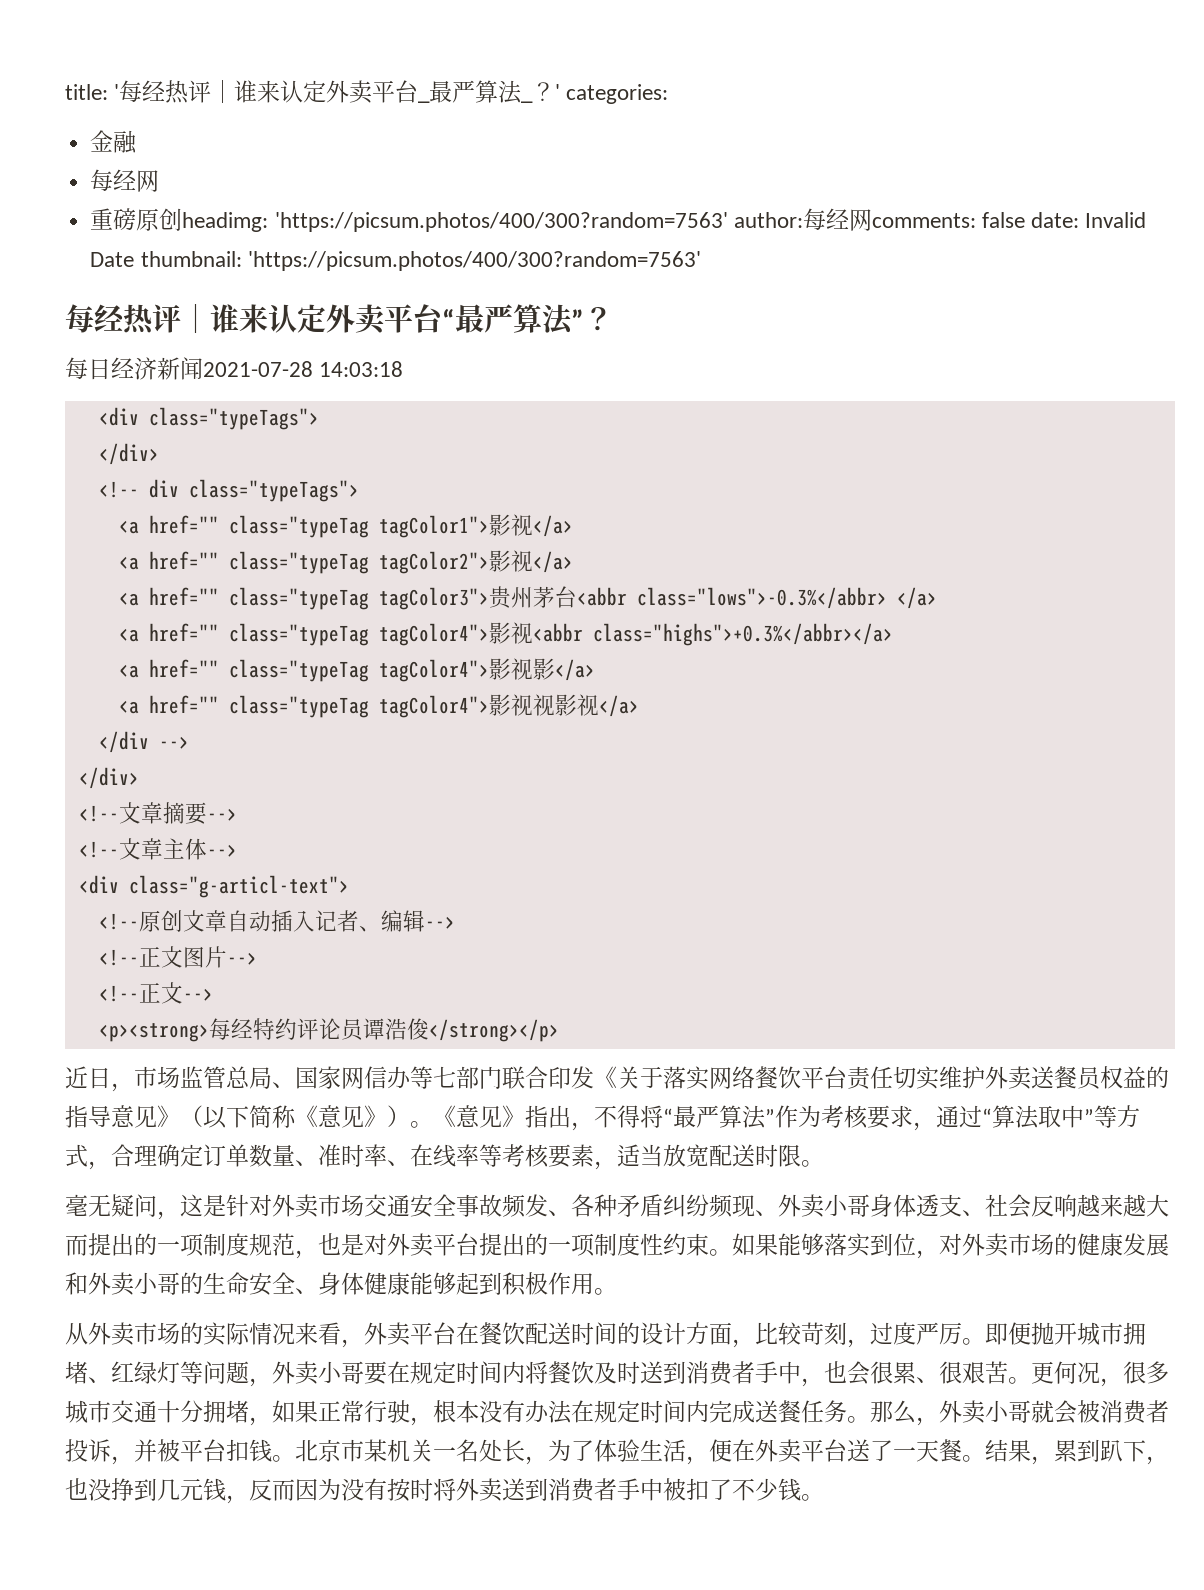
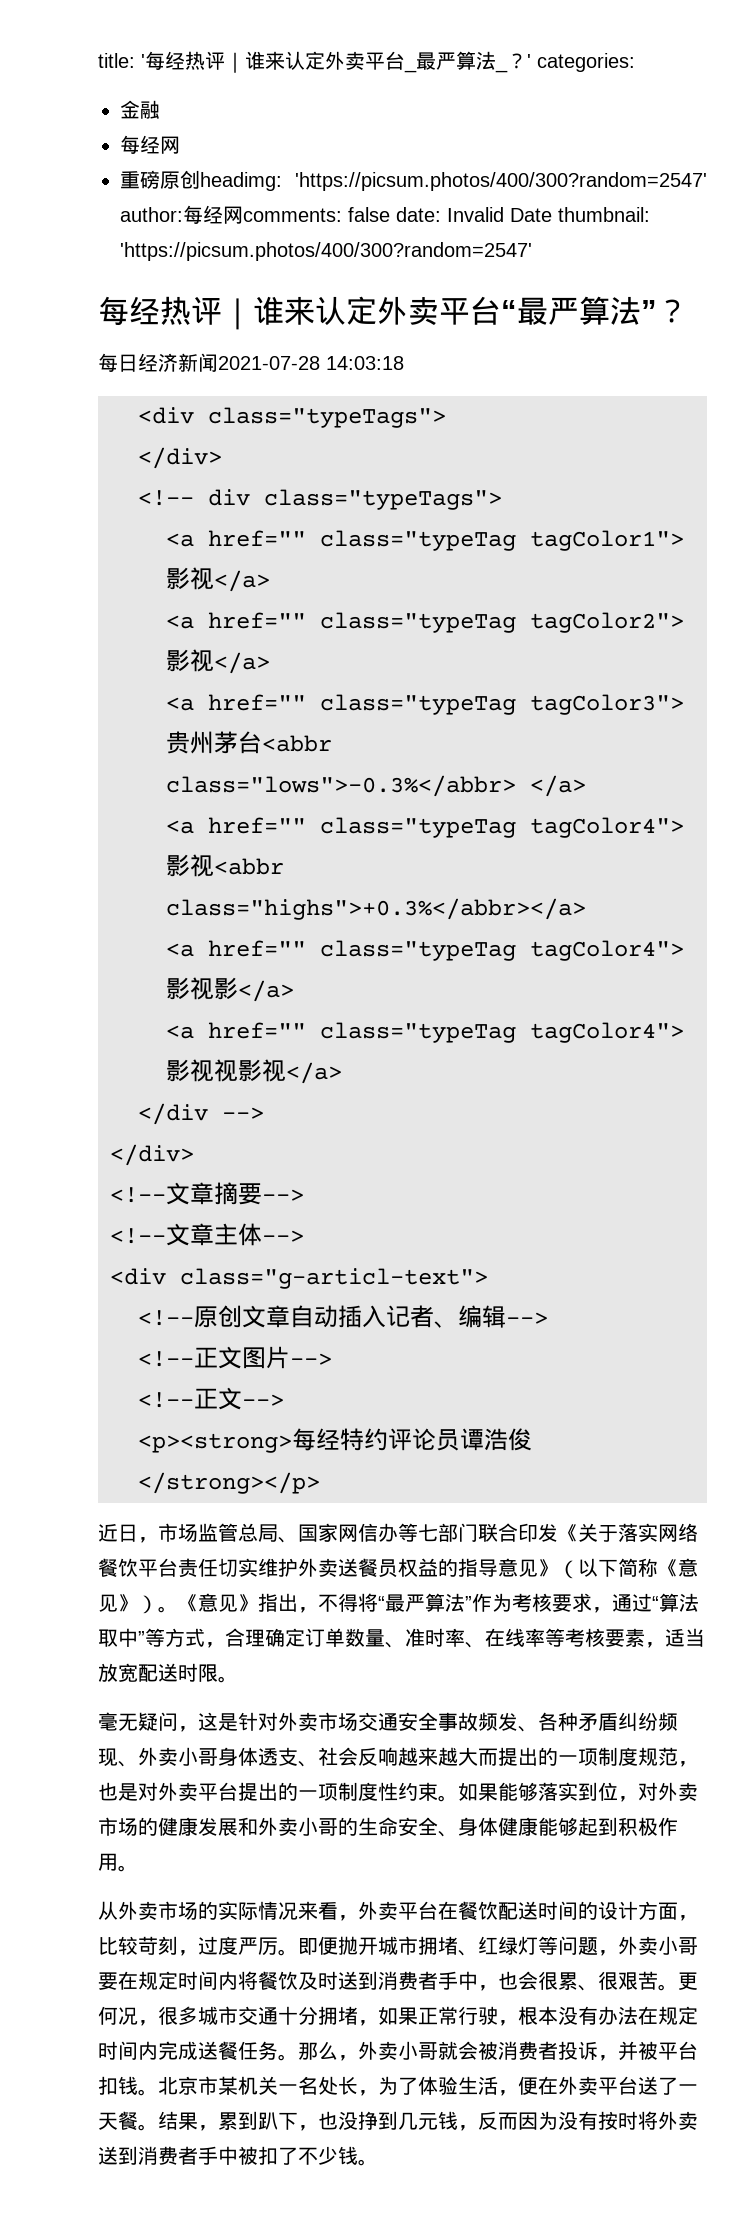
- 重磅原创headimg: 'https://picsum.photos/400/300?random=7563' author:每经网comments: false date: Invalid Date thumbnail: 'https://picsum.photos/400/300?random=7563'
+ 重磅原创headimg: 'https://picsum.photos/400/300?random=2547' author:每经网comments: false date: Invalid Date thumbnail: 'https://picsum.photos/400/300?random=2547'

